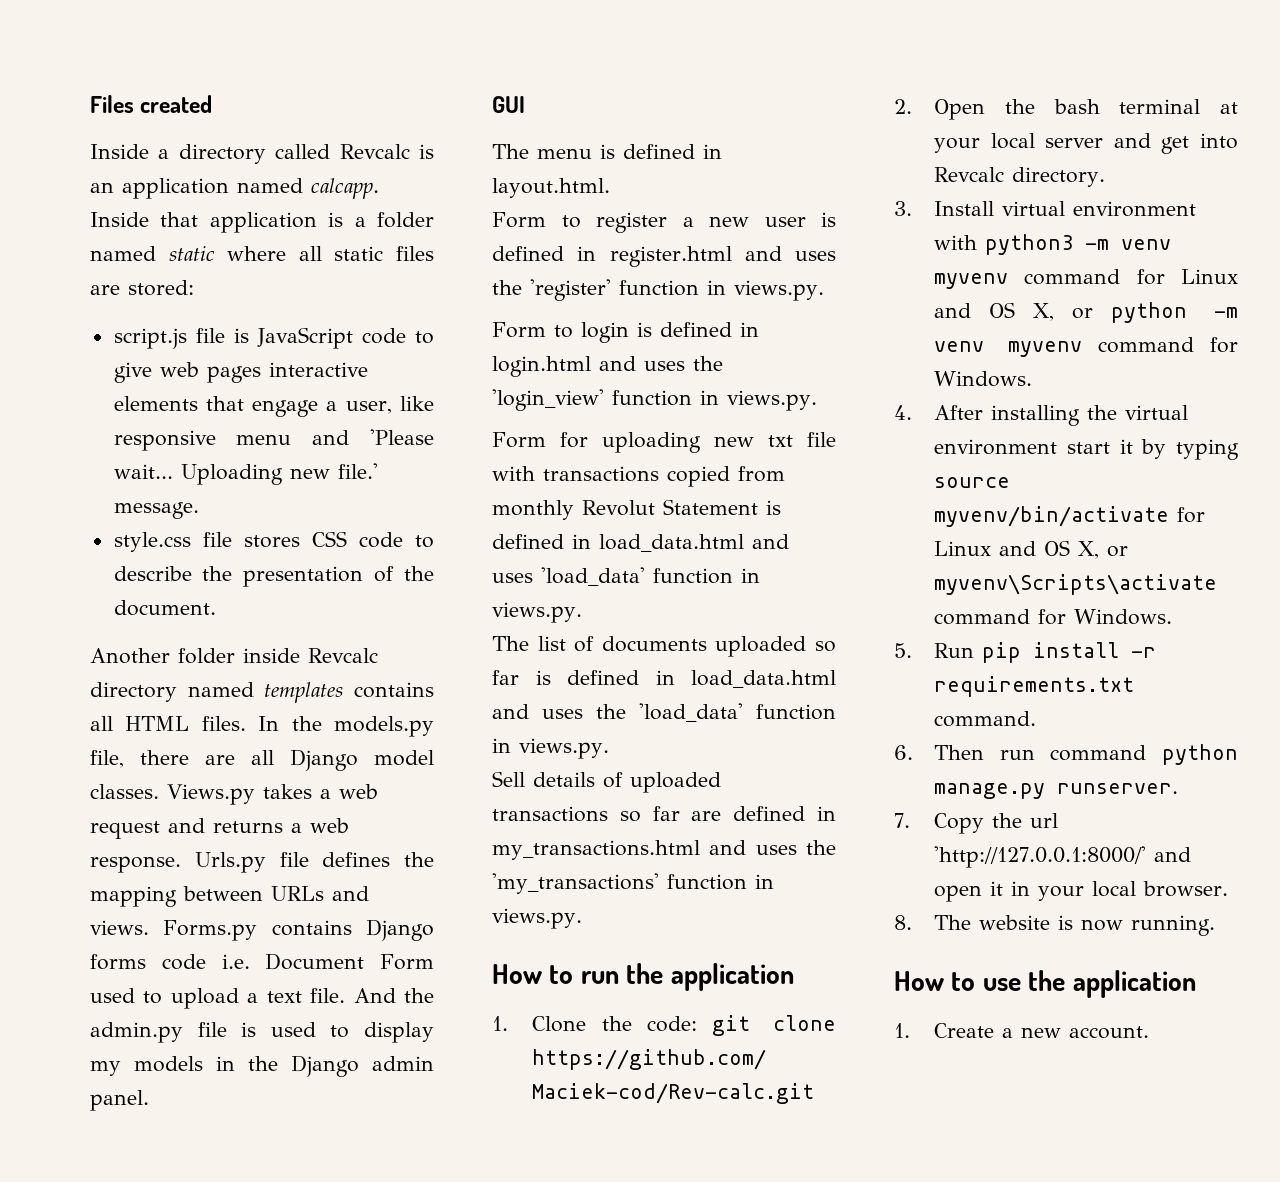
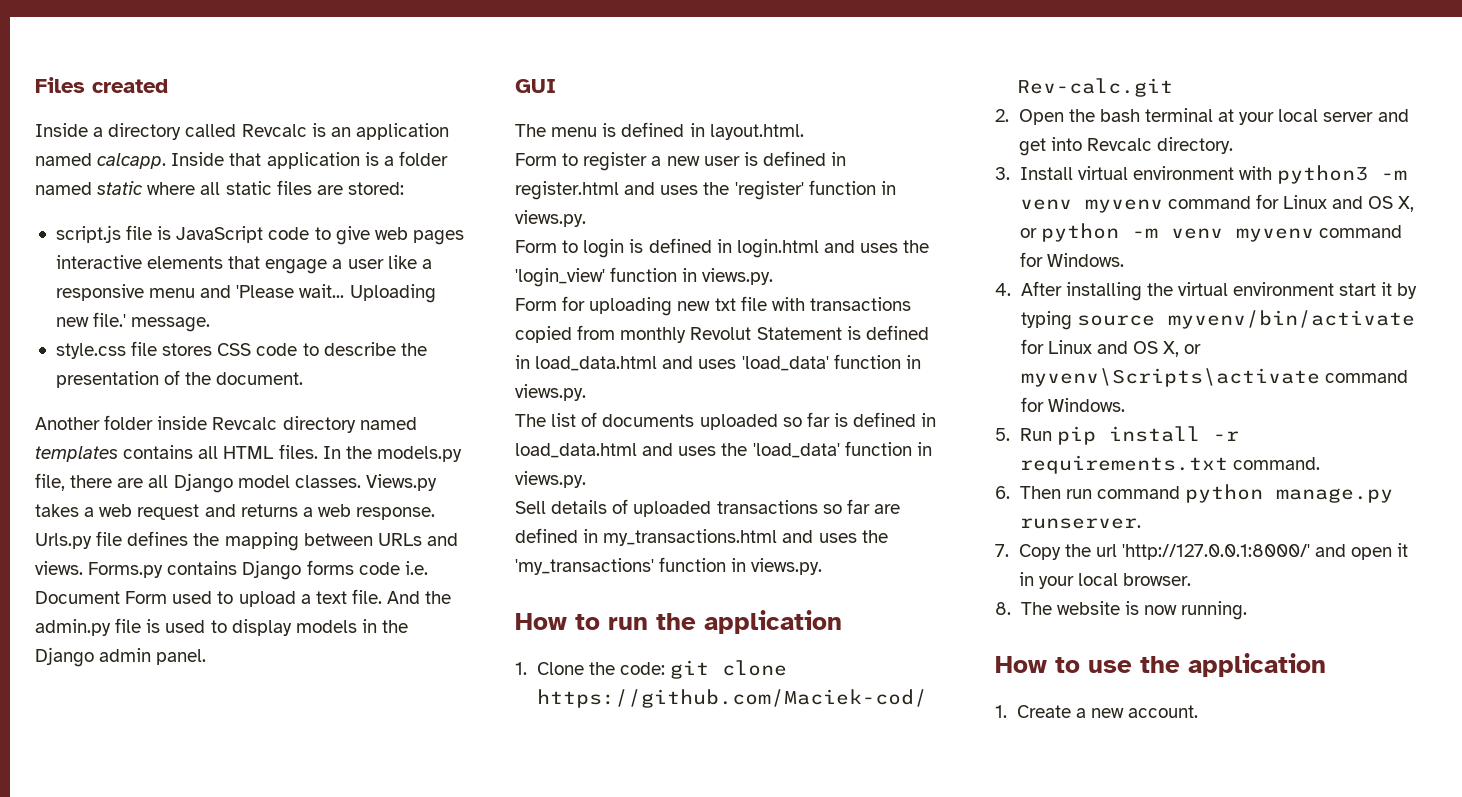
- script.js file is JavaScript code to give web pages interactive elements that engage a user, like responsive menu and 'Please wait...
+ script.js file is JavaScript code to give web pages interactive elements that engage a user like a responsive menu and 'Please wait...
- And the admin.py file is used to display my models in the Django admin panel.
+ And the admin.py file is used to display models in the Django admin panel.

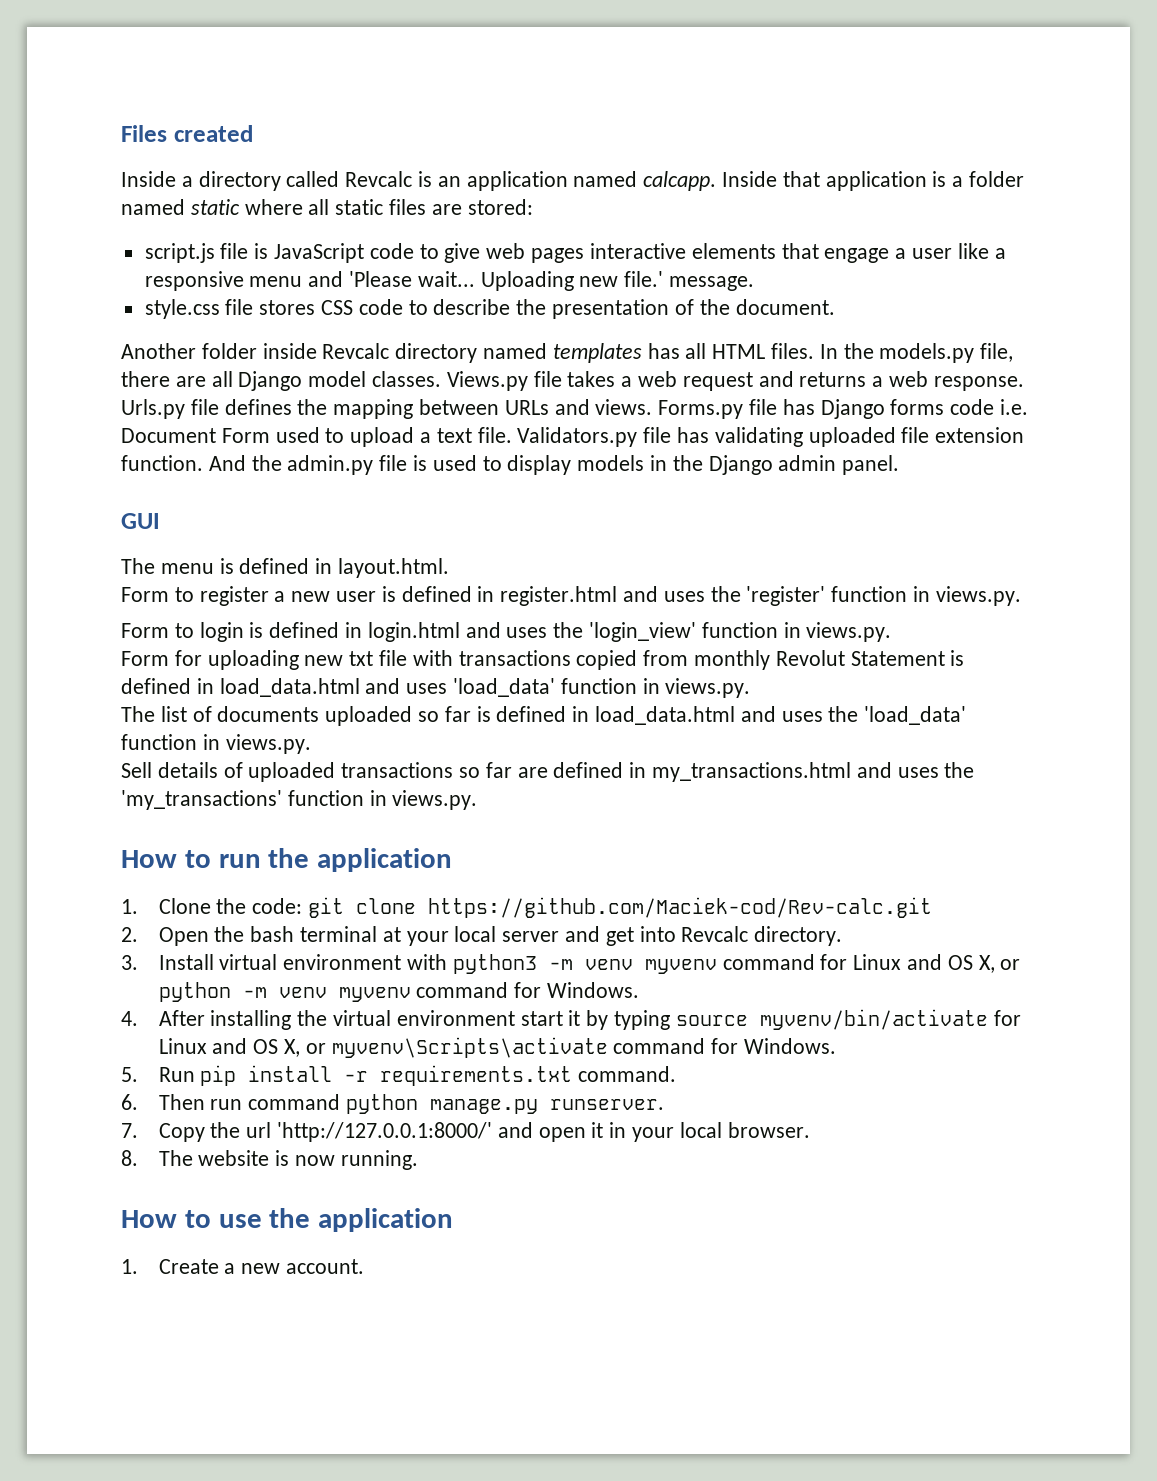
- Another folder inside Revcalc directory named templates contains all HTML files.
+ Another folder inside Revcalc directory named templates has all HTML files.
- Views.py takes a web request and returns a web response.
+ Views.py file takes a web request and returns a web response.
- Forms.py contains Django forms code i.e. Document Form used to upload a text file.
+ Forms.py file has Django forms code i.e. Document Form used to upload a text file.
+ Validators.py file has validating uploaded file extension function.

